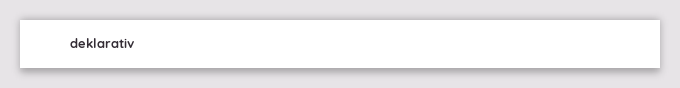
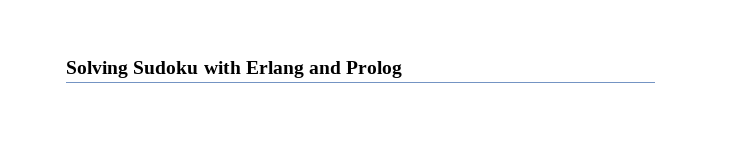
- deklarativ
+ Solving Sudoku with Erlang and Prolog

